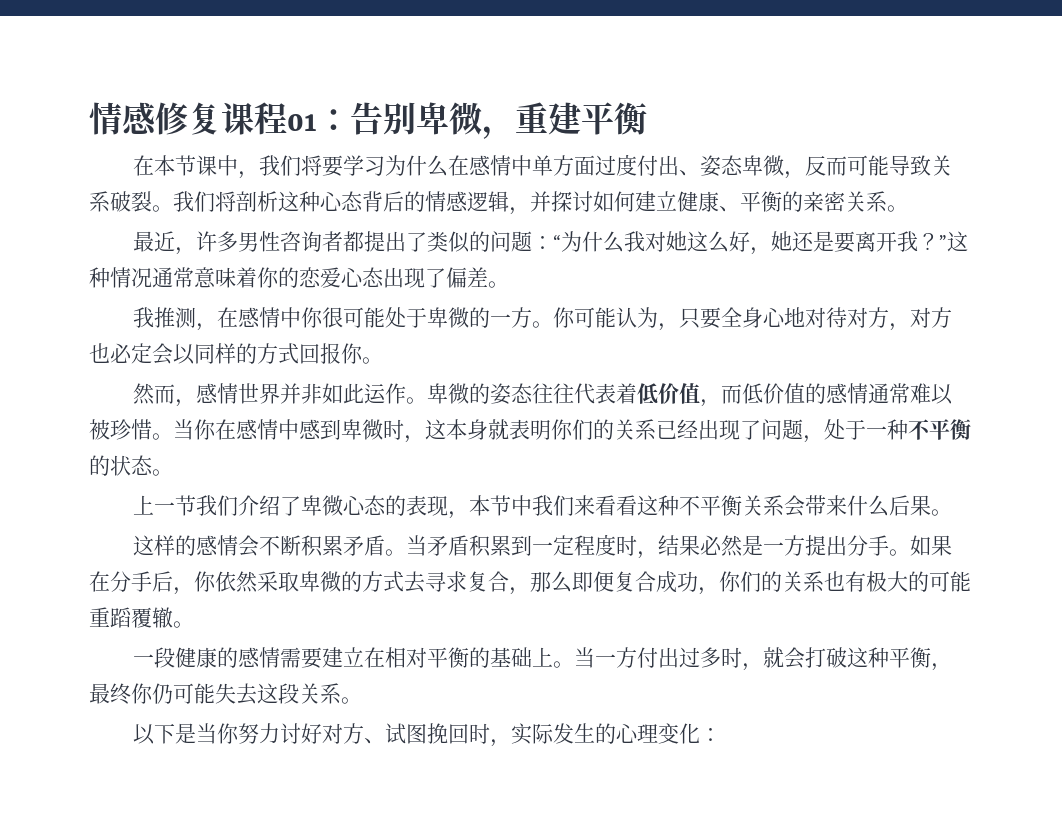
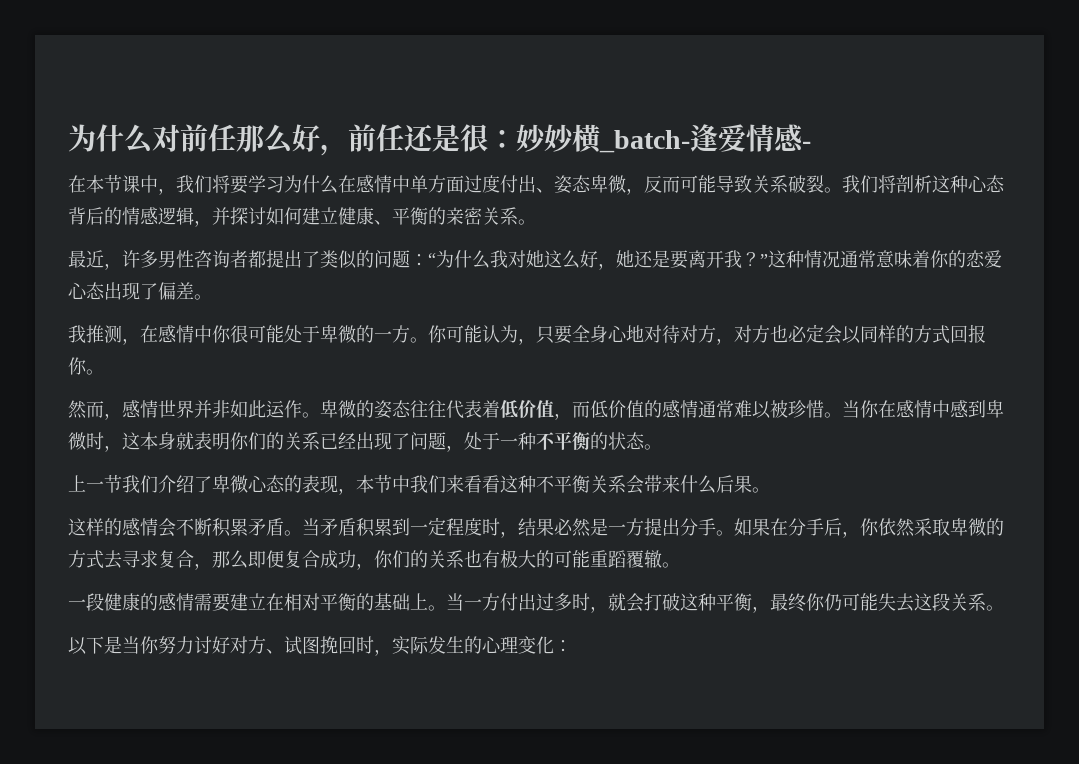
- 情感修复课程01：告别卑微，重建平衡
+ 为什么对前任那么好，前任还是很：妙妙横_batch-逢爱情感-

